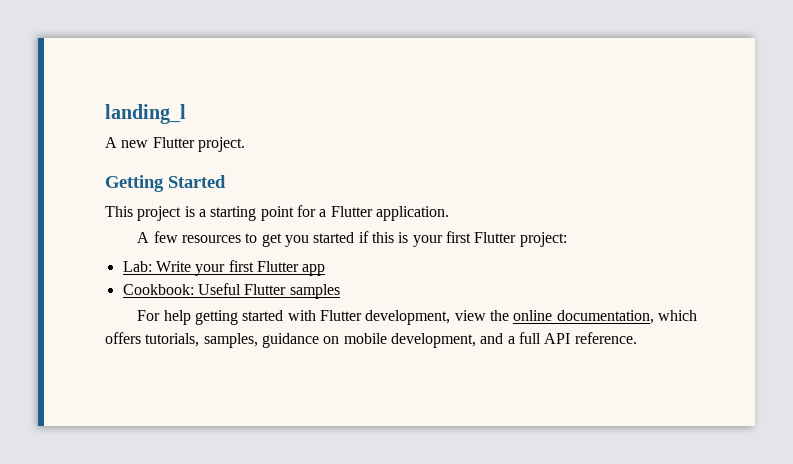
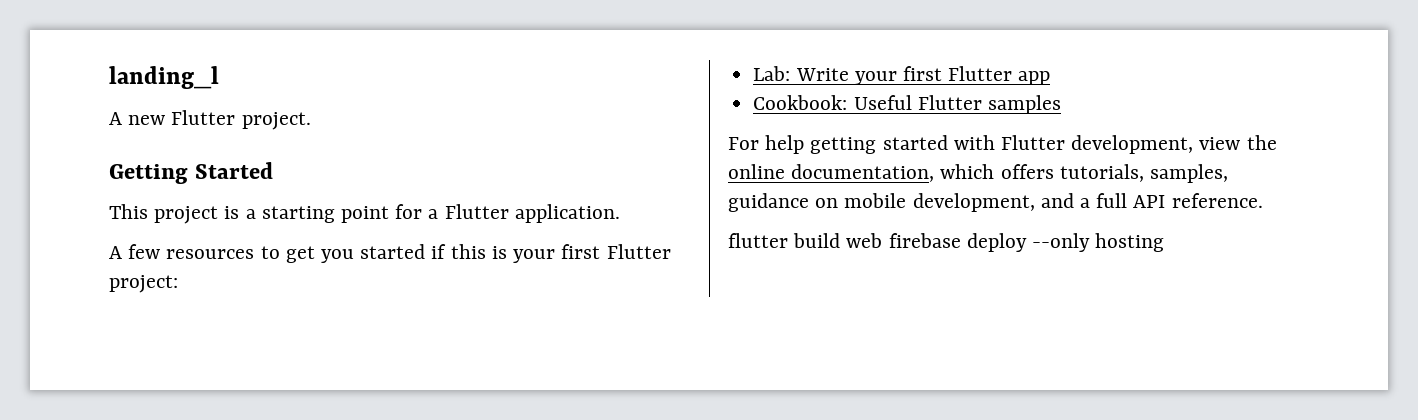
+ flutter build web firebase deploy --only hosting

